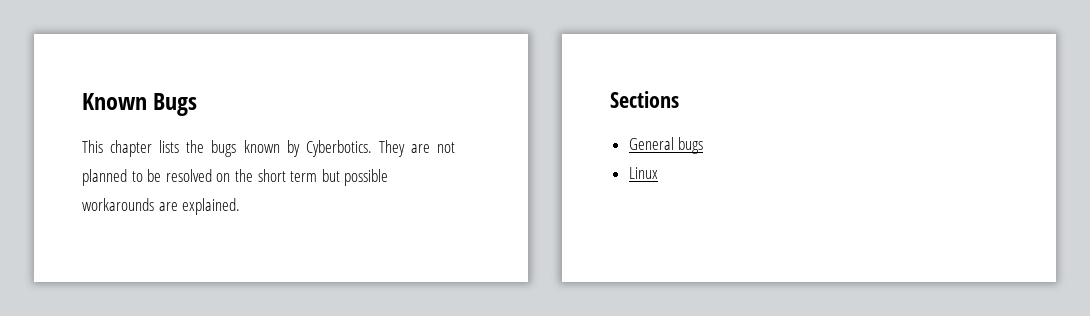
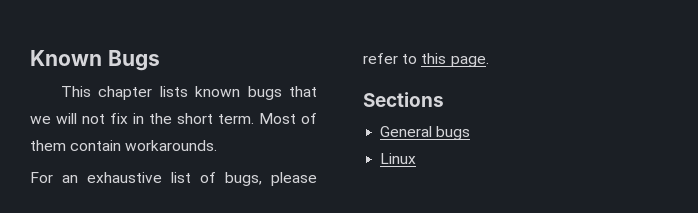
- This chapter lists the bugs known by Cyberbotics. They are not planned to be resolved on the short term but possible workarounds are explained.
+ This chapter lists known bugs that we will not fix in the short term. Most of them contain workarounds.
+ For an exhaustive list of bugs, please refer to this page.

